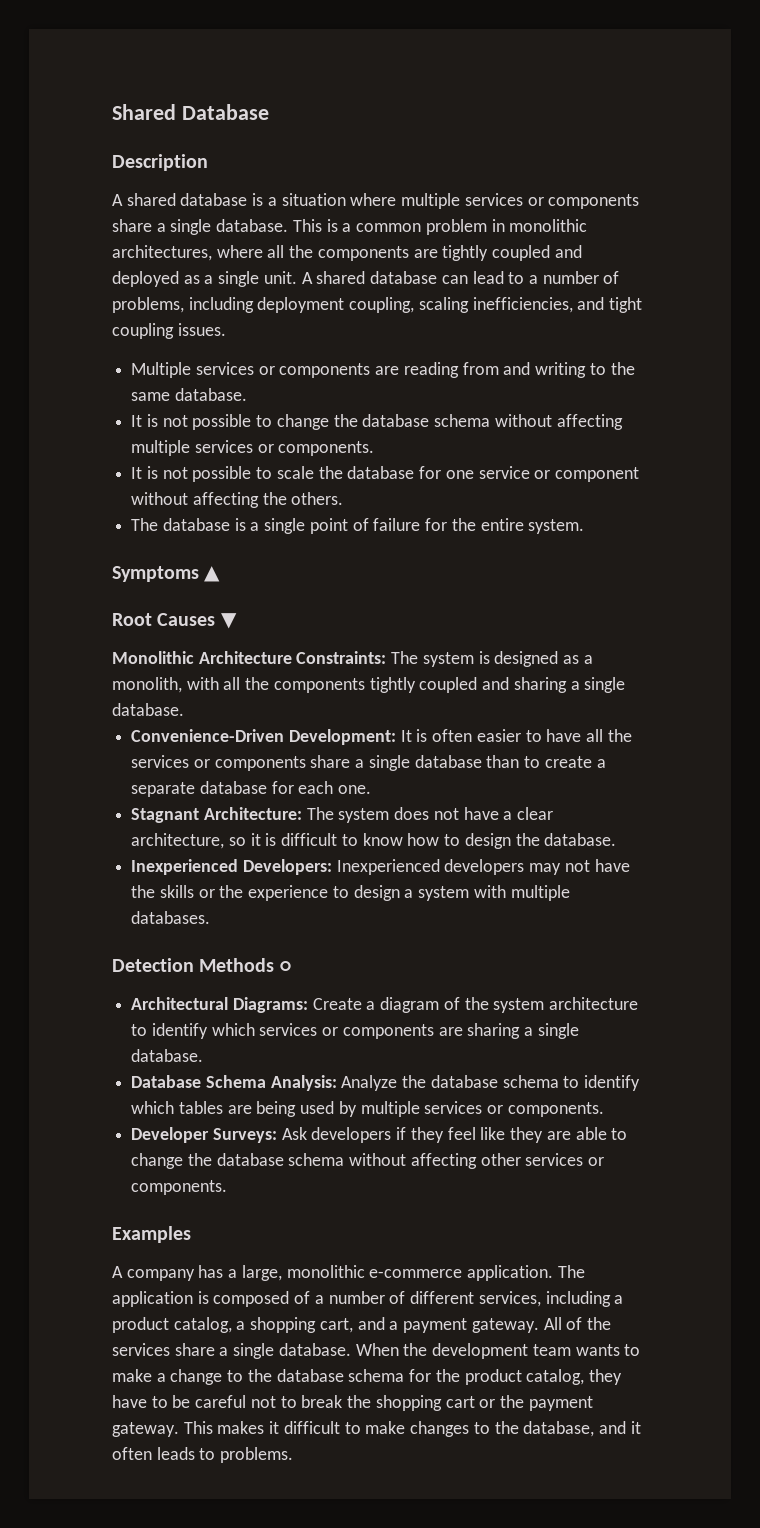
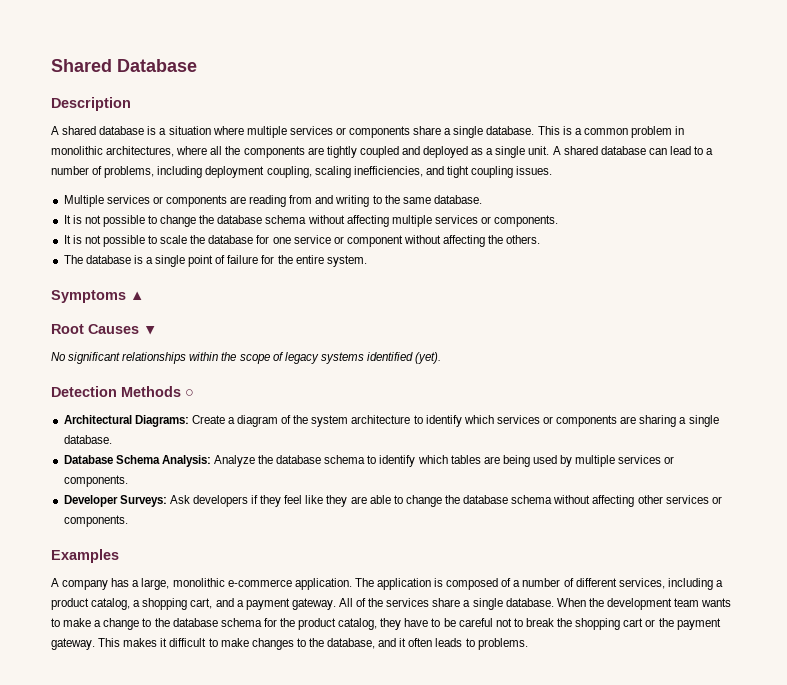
- Monolithic Architecture Constraints: The system is designed as a monolith, with all the components tightly coupled and sharing a single database.
- Convenience-Driven Development: It is often easier to have all the services or components share a single database than to create a separate database for each one.
- Stagnant Architecture: The system does not have a clear architecture, so it is difficult to know how to design the database.
- Inexperienced Developers: Inexperienced developers may not have the skills or the experience to design a system with multiple databases.
+ No significant relationships within the scope of legacy systems identified (yet).

